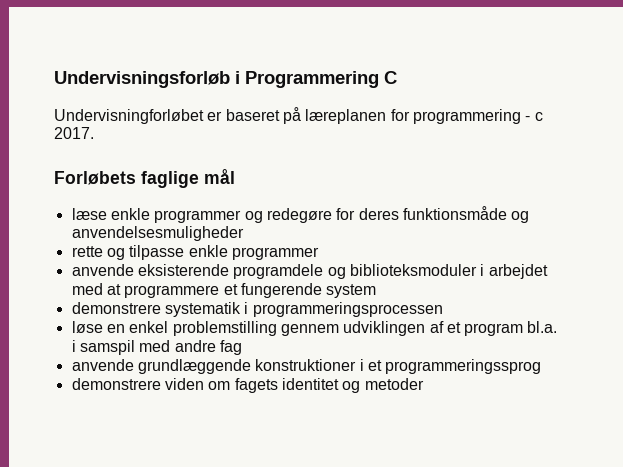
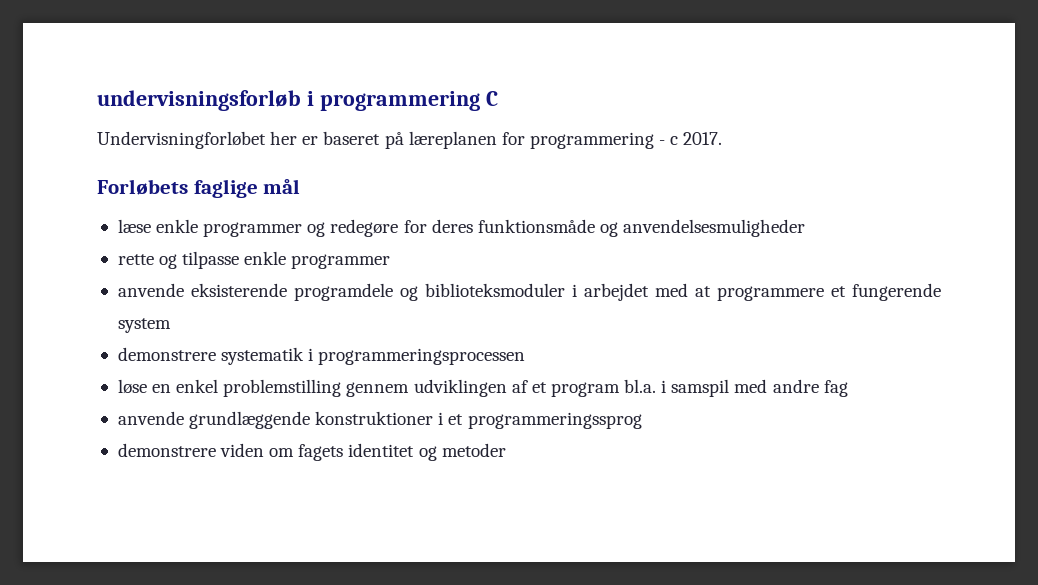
- Undervisningsforløb i Programmering C
+ undervisningsforløb i programmering C
- Undervisningforløbet er baseret på læreplanen for programmering - c 2017.
+ Undervisningforløbet her er baseret på læreplanen for programmering - c 2017.

